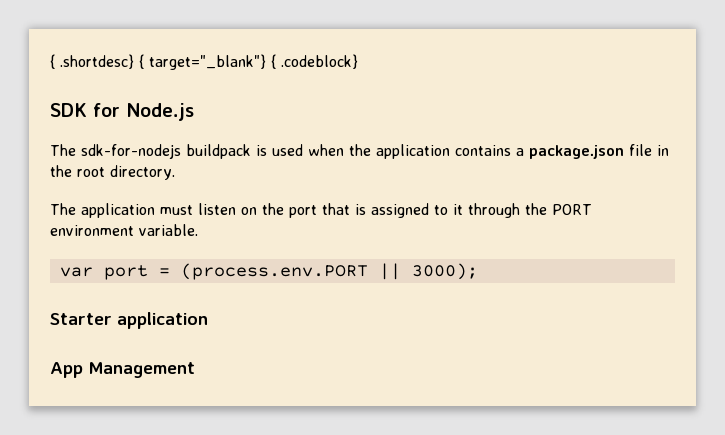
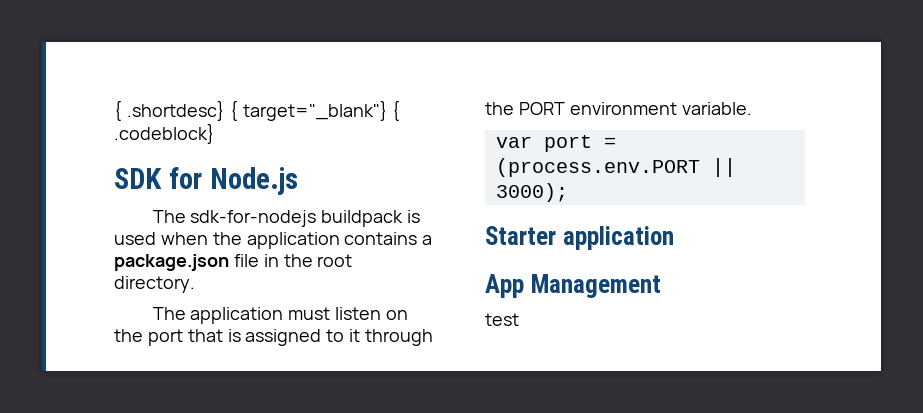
+ test

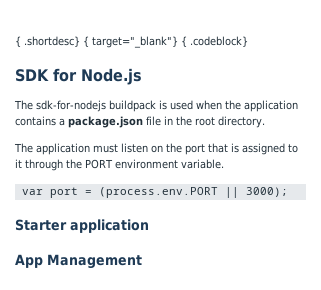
- test

